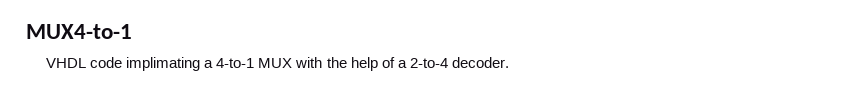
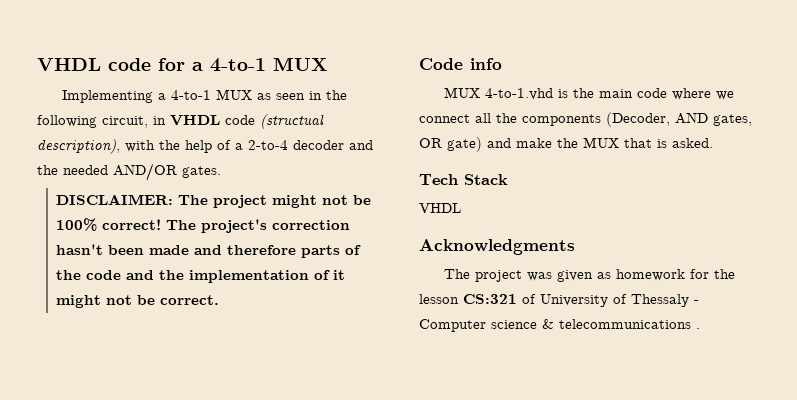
- MUX4-to-1
- VHDL code implimating a 4-to-1 MUX with the help of a 2-to-4 decoder.
+ VHDL code for a 4-to-1 MUX
+ Implementing a 4-to-1 MUX as seen in the following circuit, in VHDL code (structual description), with the help of a 2-to-4 decoder and the needed AND/OR gates.
+ DISCLAIMER: The project might not be 100% correct! The project's correction hasn't been made and therefore parts of the code and the implementation of it might not be correct.
+ Code info
+ MUX 4-to-1.vhd is the main code where we connect all the components (Decoder, AND gates, OR gate) and make the MUX that is asked.
+ Tech Stack
+ VHDL
+ Acknowledgments
+ The project was given as homework for the lesson CS:321 of University of Thessaly - Computer science & telecommunications .

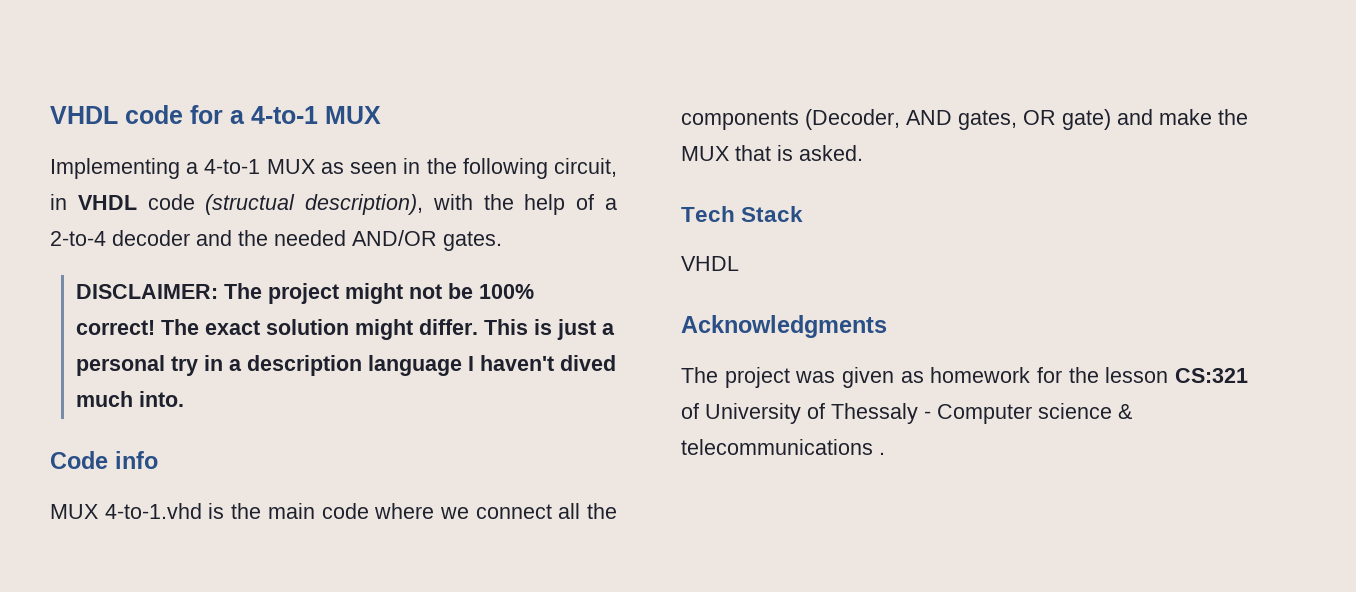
- The project's correction hasn't been made and therefore parts of the code and the implementation of it might not be correct.
+ The exact solution might differ. This is just a personal try in a description language I haven't dived much into.

